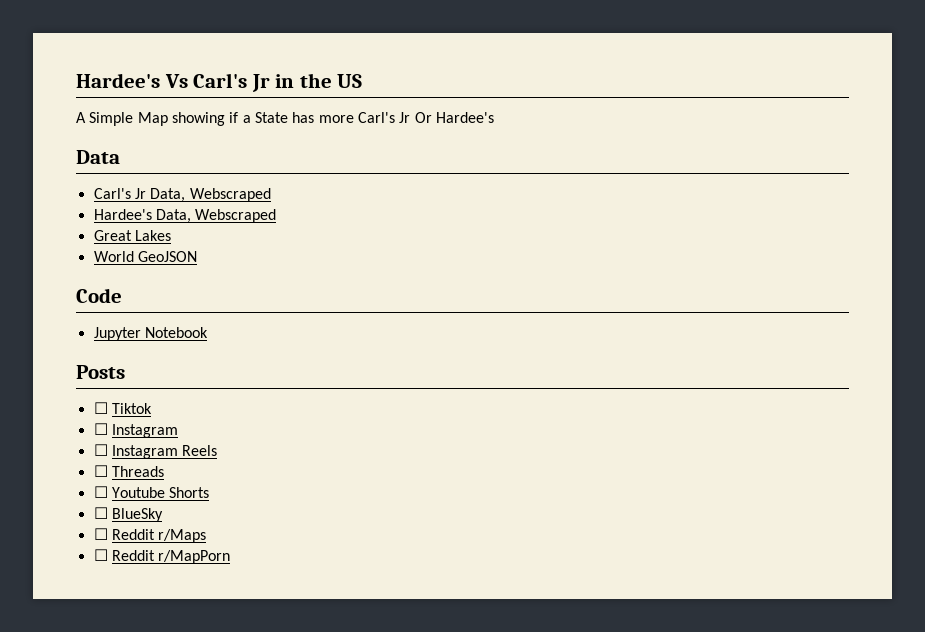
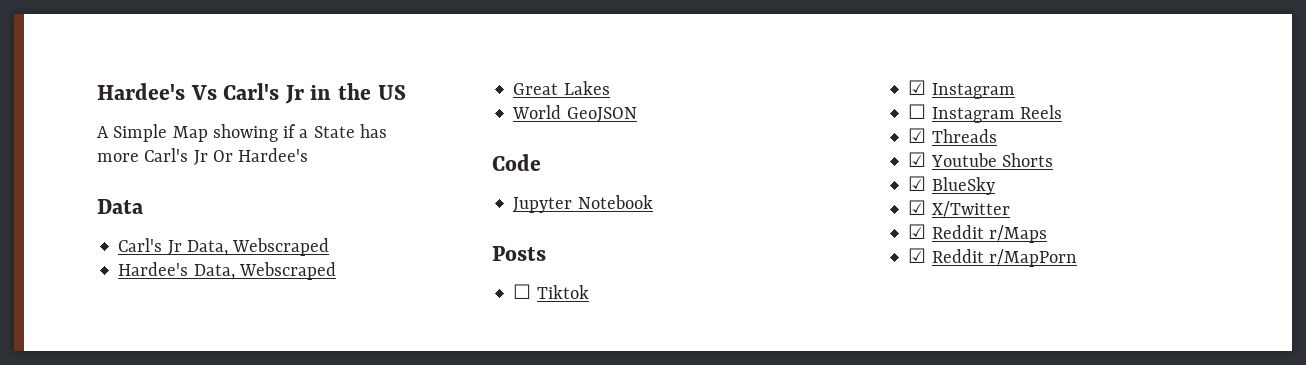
  ☐ Tiktok
- ☐ Instagram
+ ☑ Instagram
- ☐ Threads
+ ☑ Threads
- ☐ Youtube Shorts
+ ☑ Youtube Shorts
- ☐ BlueSky
+ ☑ BlueSky
- ☐ Reddit r/Maps
+ ☑ X/Twitter
+ ☑ Reddit r/Maps
- ☐ Reddit r/MapPorn
+ ☑ Reddit r/MapPorn

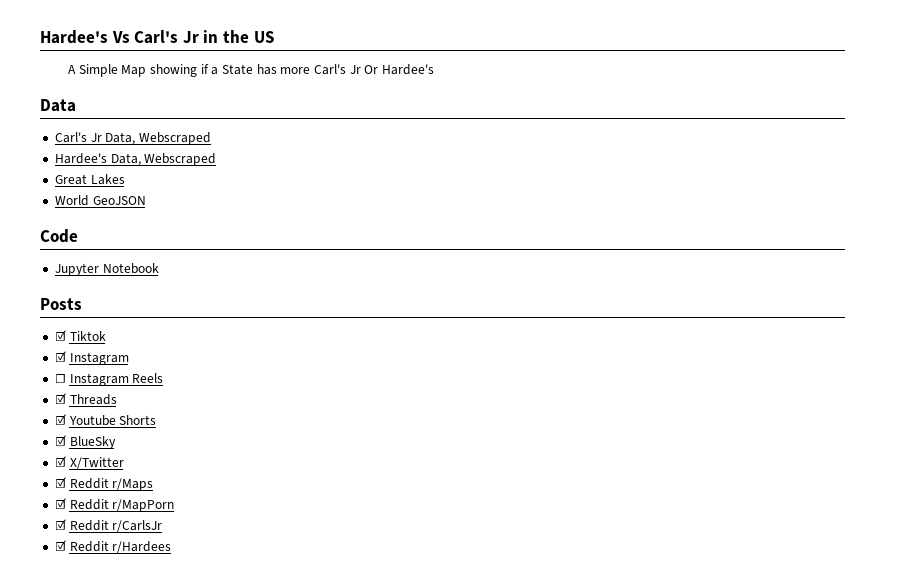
- ☐ Tiktok
+ ☑ Tiktok
+ ☑ Reddit r/CarlsJr
+ ☑ Reddit r/Hardees

